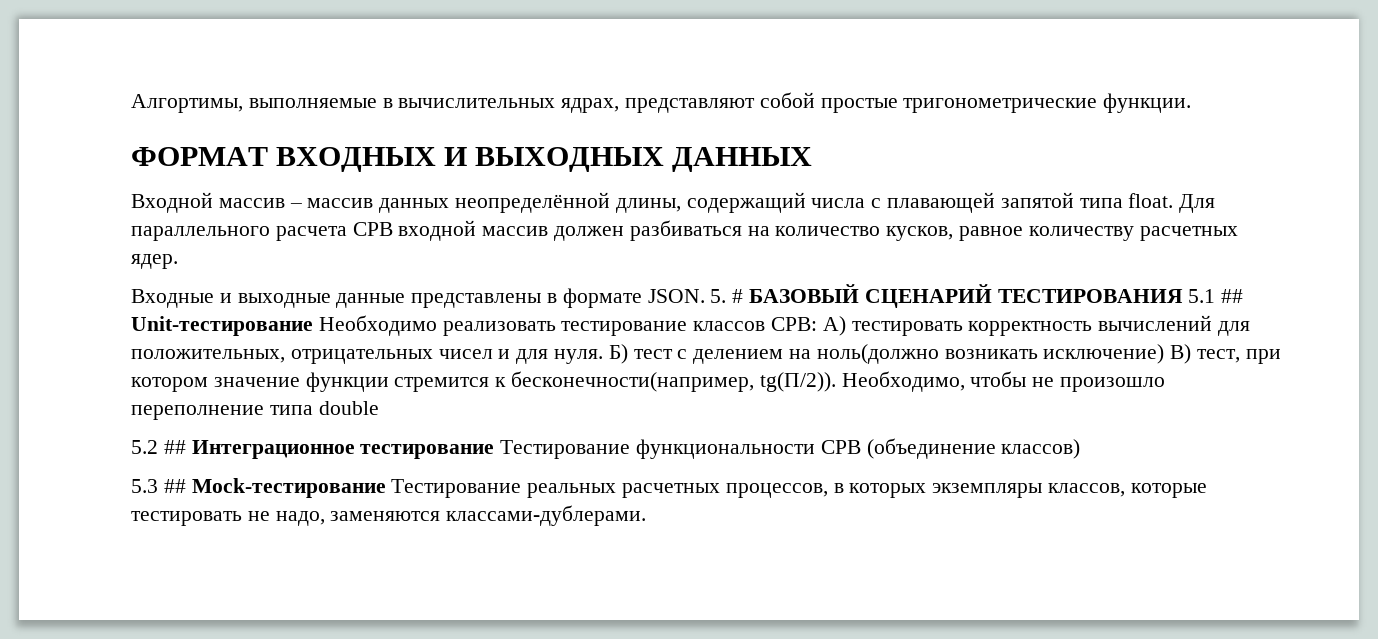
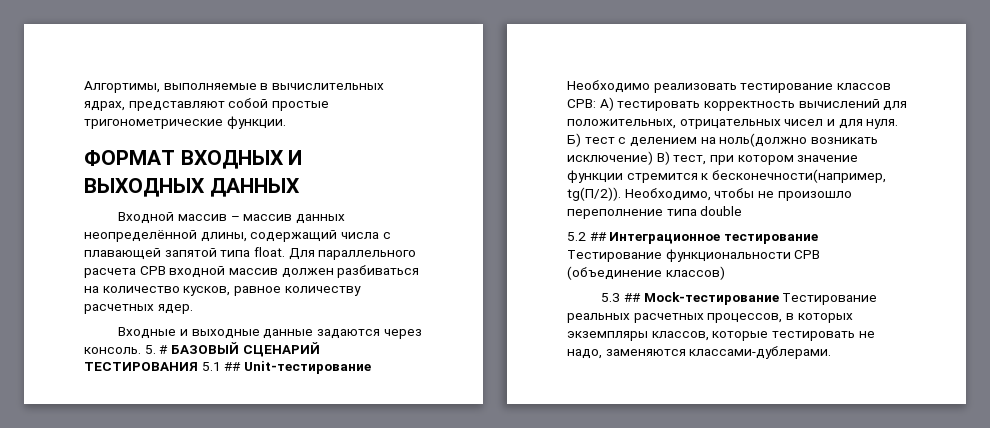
- Входные и выходные данные представлены в формате JSON.
+ Входные и выходные данные задаются через консоль.

